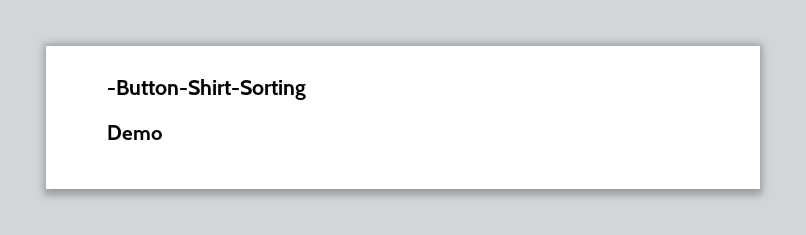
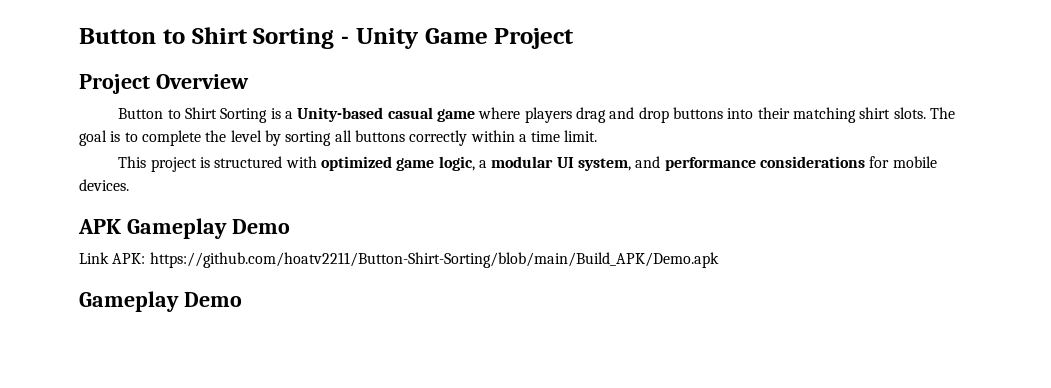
- -Button-Shirt-Sorting
- Demo
+ Button to Shirt Sorting - Unity Game Project
+ Project Overview
+ Button to Shirt Sorting is a Unity-based casual game where players drag and drop buttons into their matching shirt slots. The goal is to complete the level by sorting all buttons correctly within a time limit.
+ This project is structured with optimized game logic, a modular UI system, and performance considerations for mobile devices.
+ APK Gameplay Demo
+ Link APK: https://github.com/hoatv2211/Button-Shirt-Sorting/blob/main/Build_APK/Demo.apk
+ Gameplay Demo

